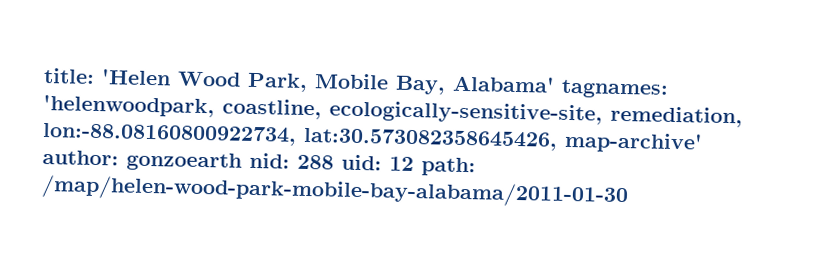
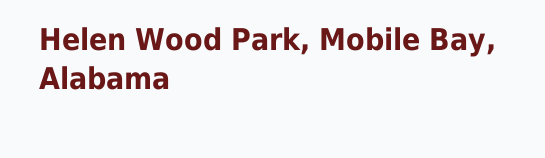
- title: 'Helen Wood Park, Mobile Bay, Alabama' tagnames: 'helenwoodpark, coastline, ecologically-sensitive-site, remediation, lon:-88.08160800922734, lat:30.573082358645426, map-archive' author: gonzoearth nid: 288 uid: 12 path: /map/helen-wood-park-mobile-bay-alabama/2011-01-30
+ Helen Wood Park, Mobile Bay, Alabama

